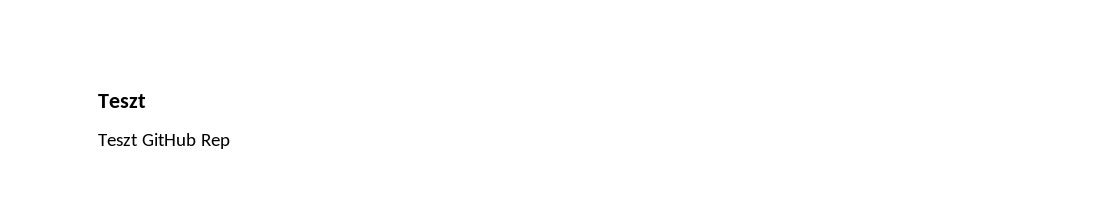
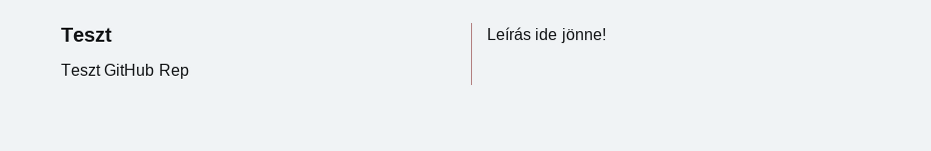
+ Leírás ide jönne!

